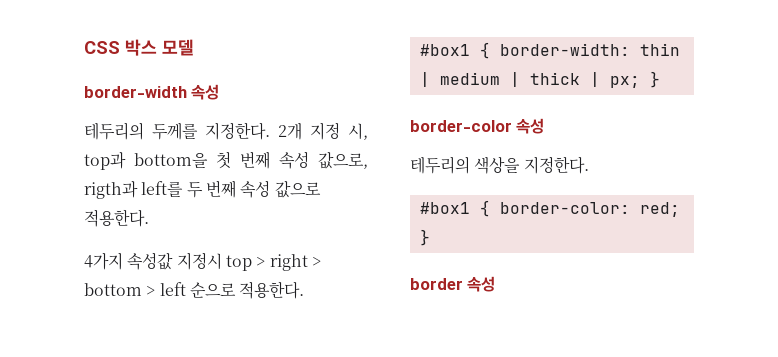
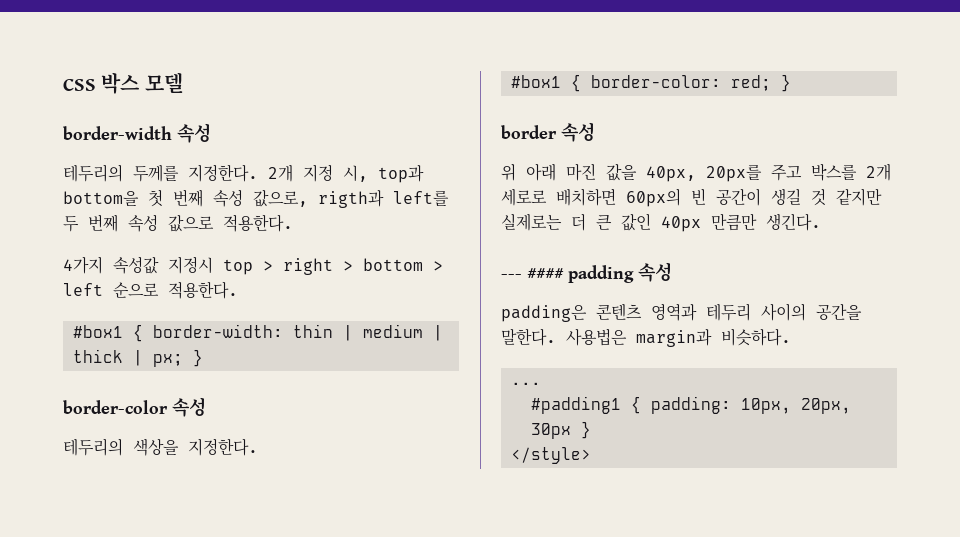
+ 위 아래 마진 값을 40px, 20px를 주고 박스를 2개 세로로 배치하면 60px의 빈 공간이 생길 것 같지만 실제로는 더 큰 값인 40px 만큼만 생긴다.
+ --- #### padding 속성
+ padding은 콘텐츠 영역과 테두리 사이의 공간을 말한다. 사용법은 margin과 비슷하다.
+ ...
+ #padding1 { padding: 10px, 20px, 30px }
+ </style>

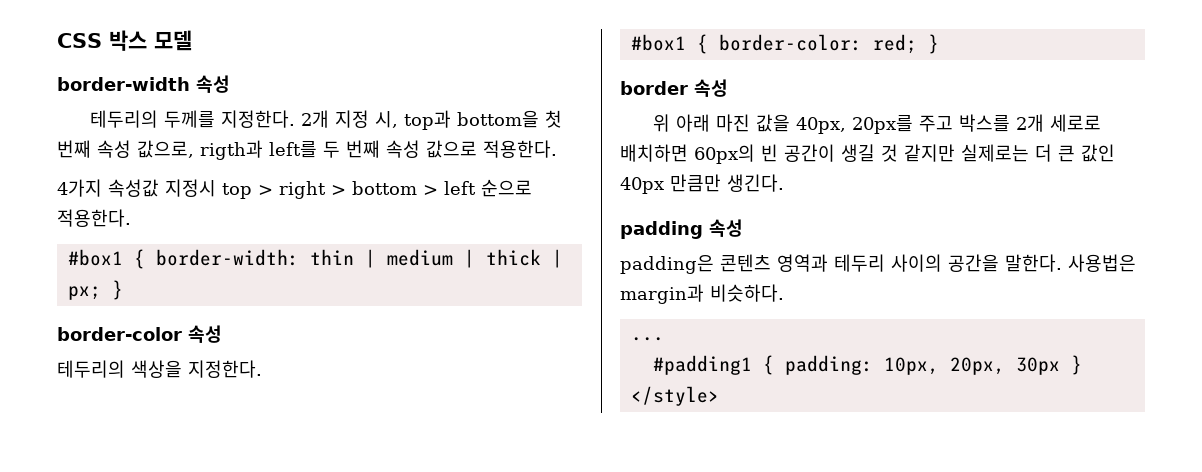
- --- #### padding 속성
+ padding 속성

